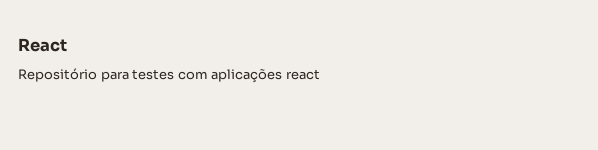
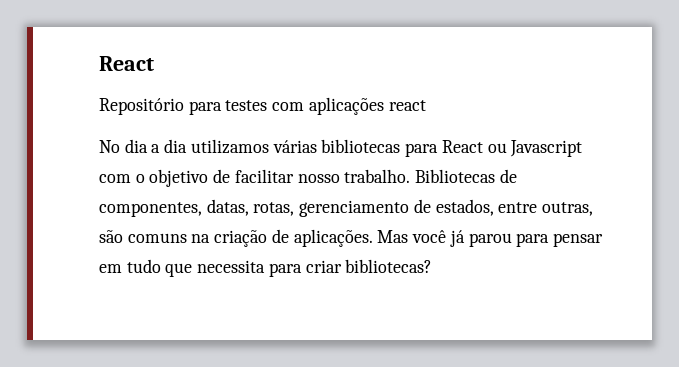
+ No dia a dia utilizamos várias bibliotecas para React ou Javascript com o objetivo de facilitar nosso trabalho. Bibliotecas de componentes, datas, rotas, gerenciamento de estados, entre outras, são comuns na criação de aplicações. Mas você já parou para pensar em tudo que necessita para criar bibliotecas?

